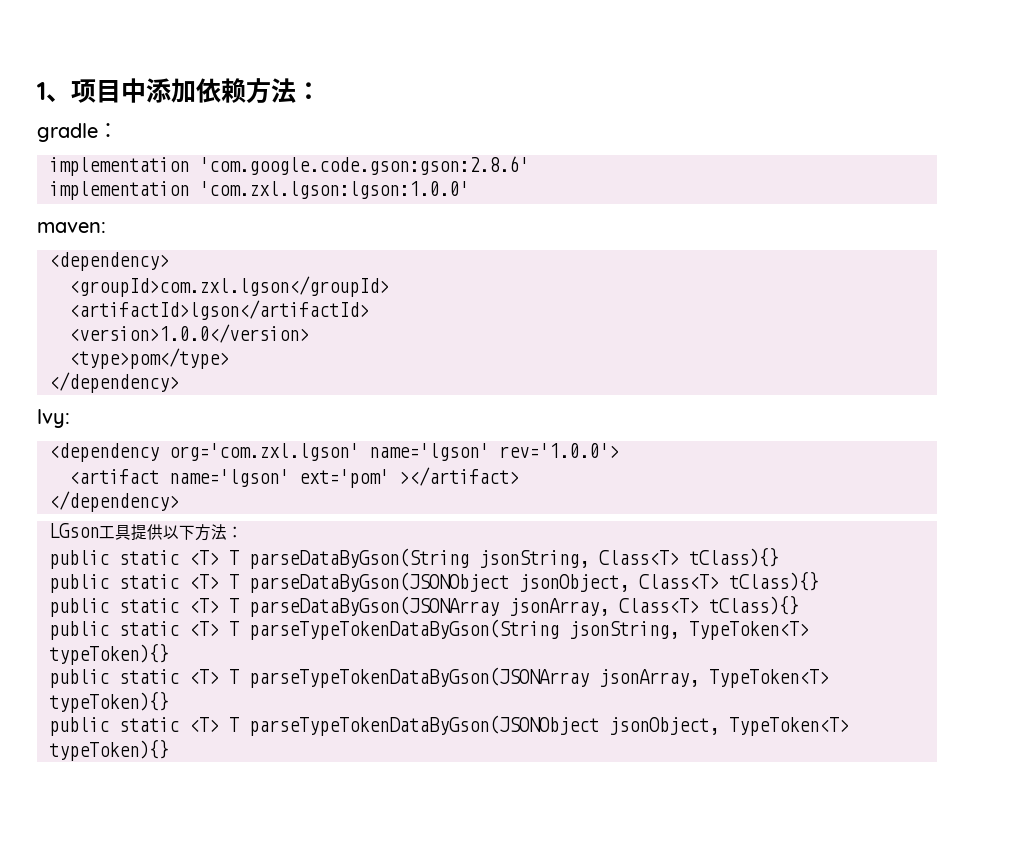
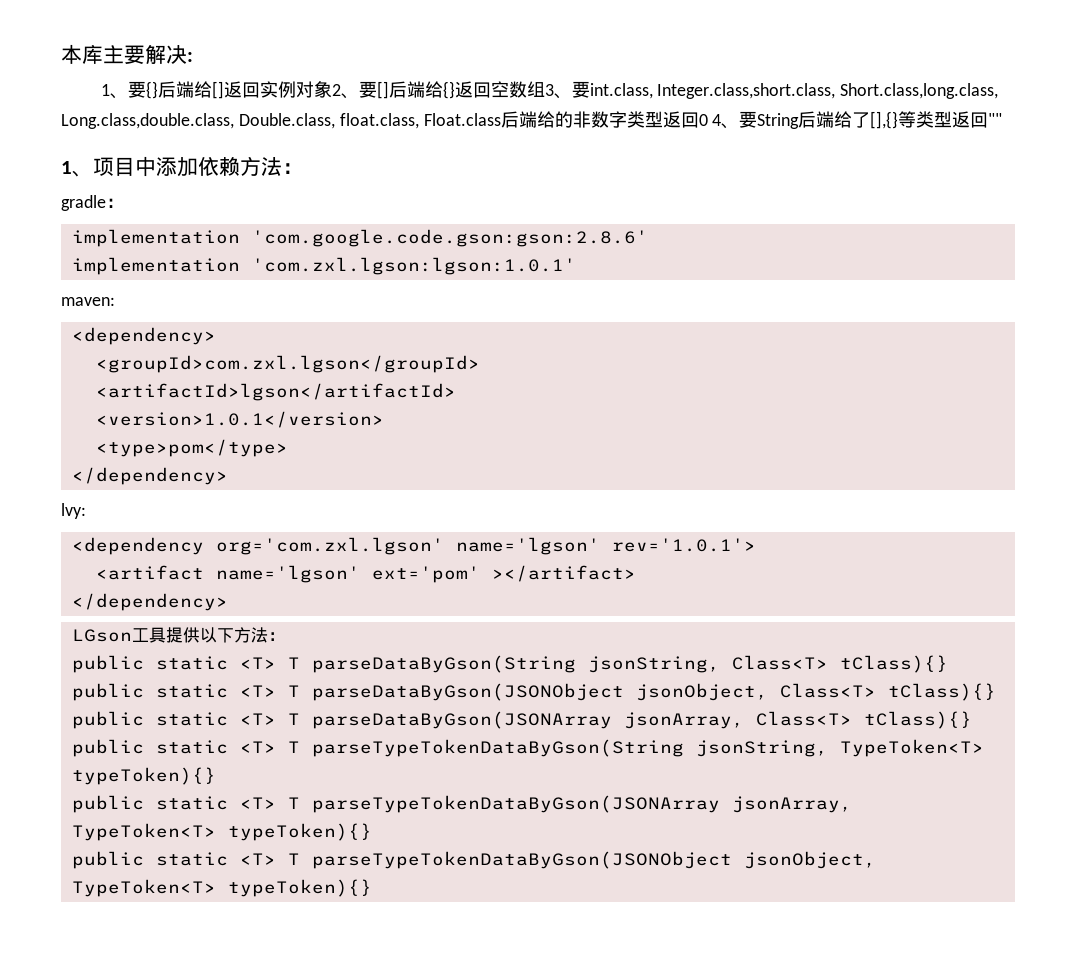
+ 本库主要解决:
+ 1、要{}后端给[]返回实例对象2、要[]后端给{}返回空数组3、要int.class, Integer.class,short.class, Short.class,long.class, Long.class,double.class, Double.class, float.class, Float.class后端给的非数字类型返回0 4、要String后端给了[],{}等类型返回""
- implementation 'com.zxl.lgson:lgson:1.0.0'
+ implementation 'com.zxl.lgson:lgson:1.0.1'
- <version>1.0.0</version>
+ <version>1.0.1</version>
- <dependency org='com.zxl.lgson' name='lgson' rev='1.0.0'>
+ <dependency org='com.zxl.lgson' name='lgson' rev='1.0.1'>

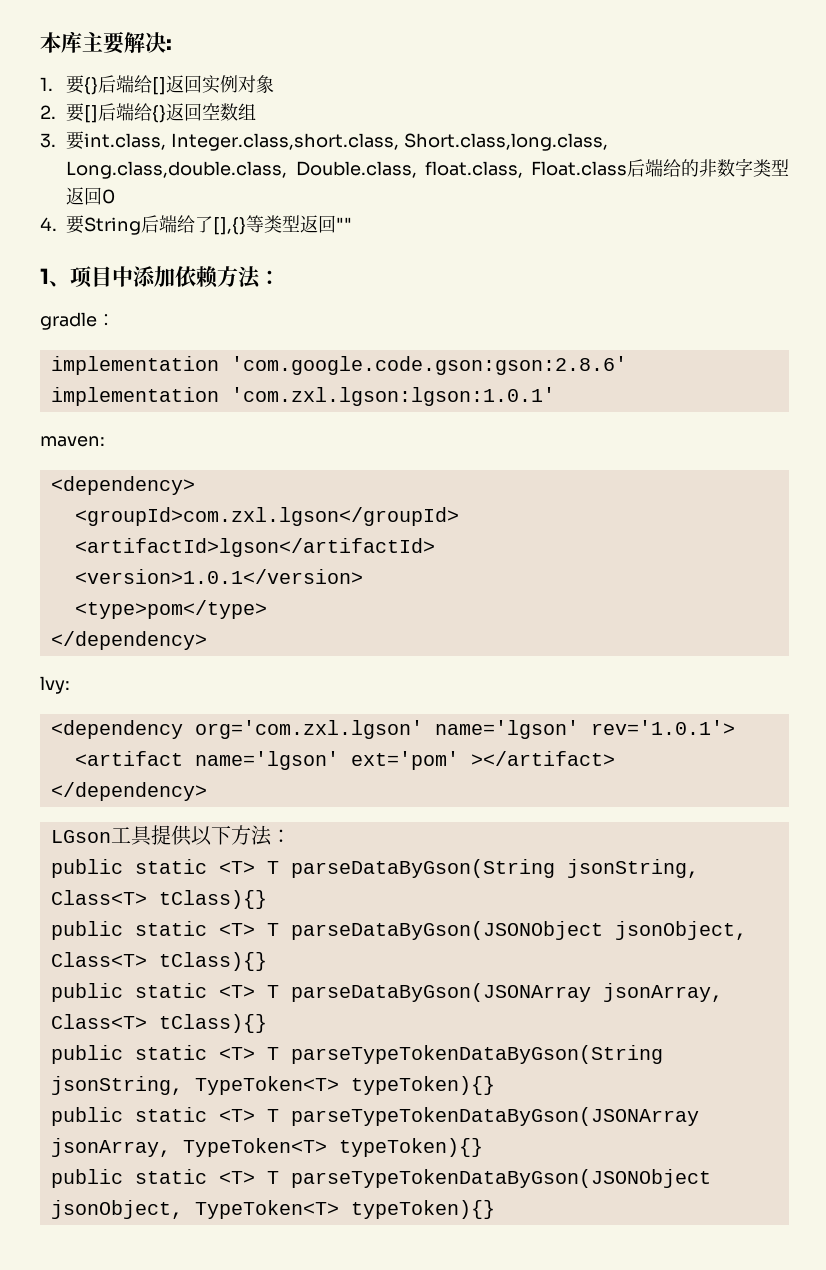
- 1、要{}后端给[]返回实例对象2、要[]后端给{}返回空数组3、要int.class, Integer.class,short.class, Short.class,long.class, Long.class,double.class, Double.class, float.class, Float.class后端给的非数字类型返回0 4、要String后端给了[],{}等类型返回""
+ 1.要{}后端给[]返回实例对象
+ 2.要[]后端给{}返回空数组
+ 3.要int.class, Integer.class,short.class, Short.class,long.class, Long.class,double.class, Double.class, float.class, Float.class后端给的非数字类型返回0
+ 4.要String后端给了[],{}等类型返回""

